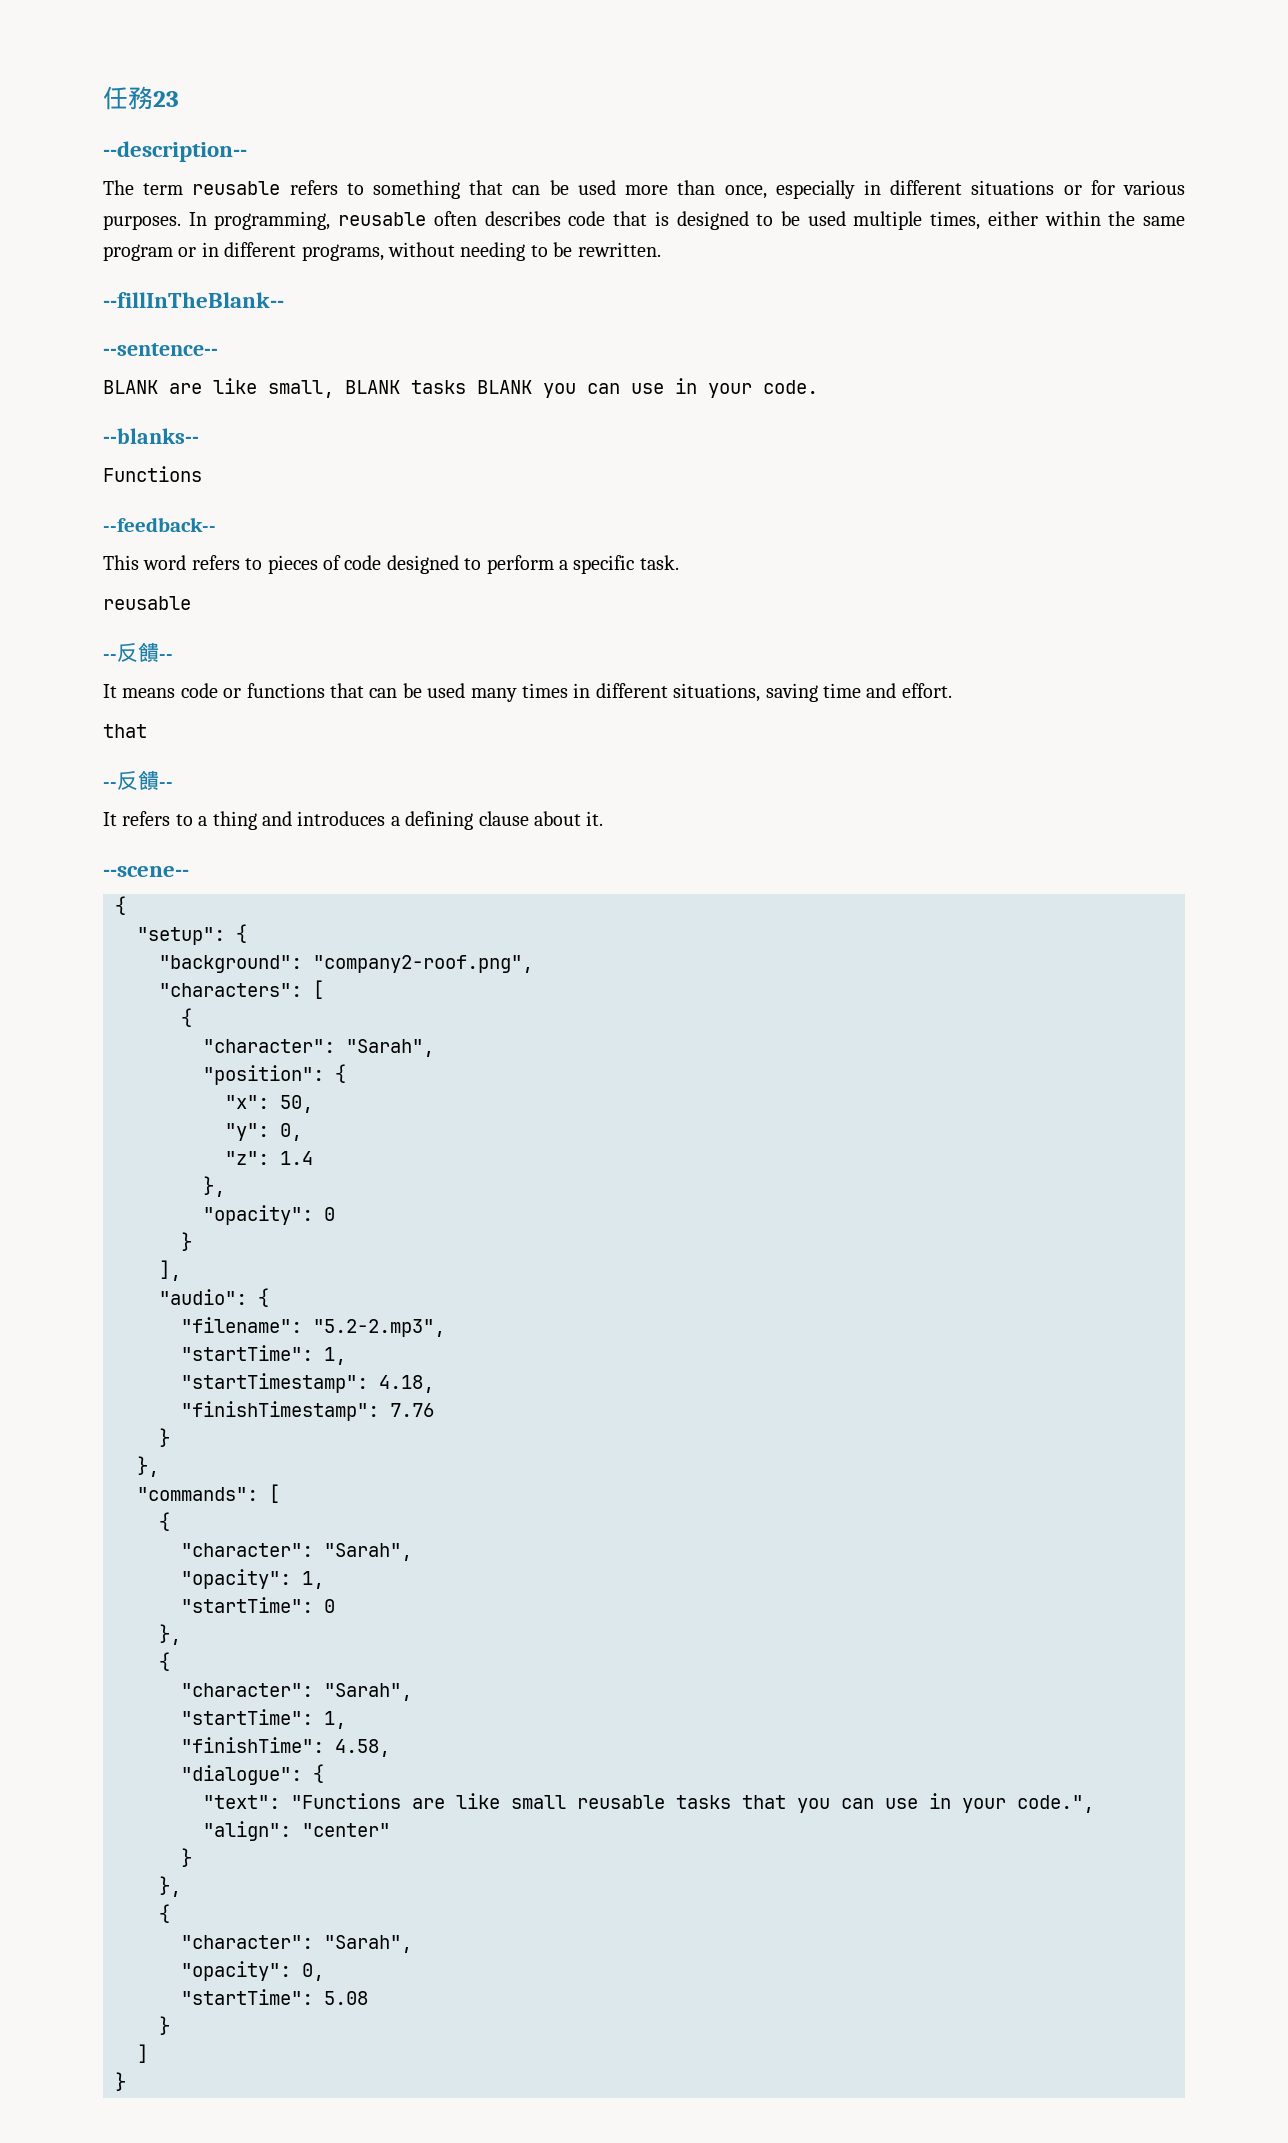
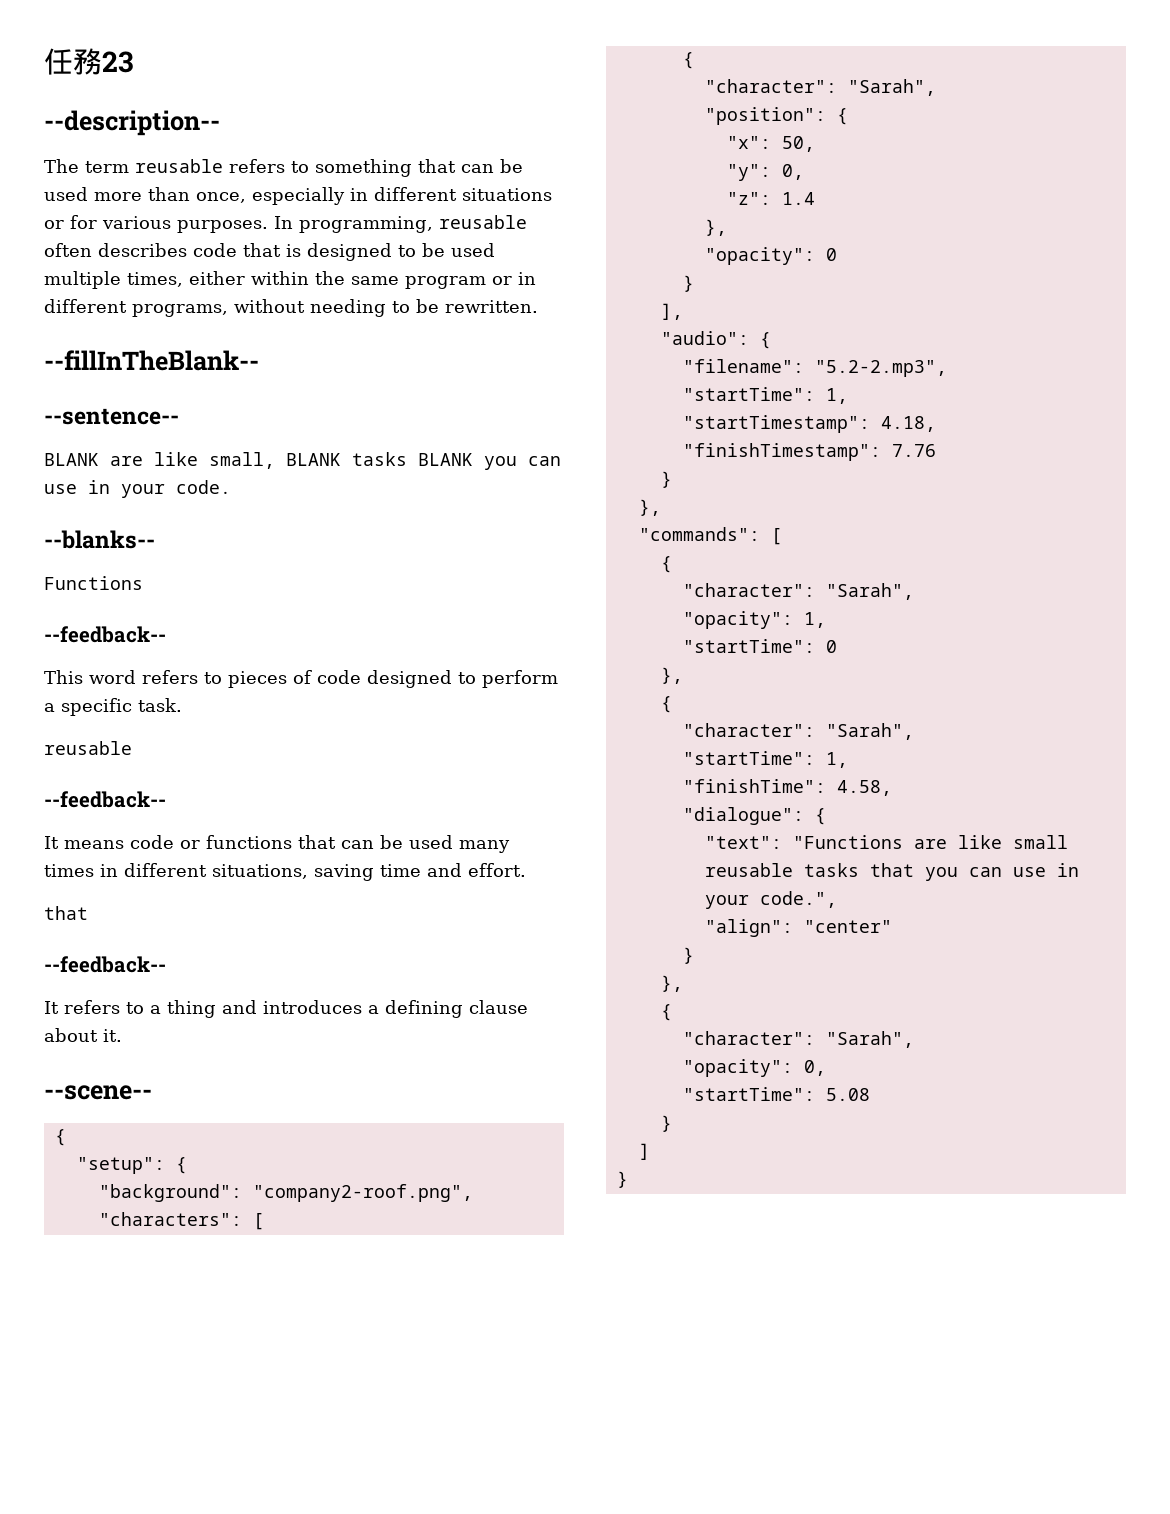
  This word refers to pieces of code designed to perform a specific task.
  reusable
- --反饋--
+ --feedback--
  It means code or functions that can be used many times in different situations, saving time and effort.
  that
- --反饋--
+ --feedback--

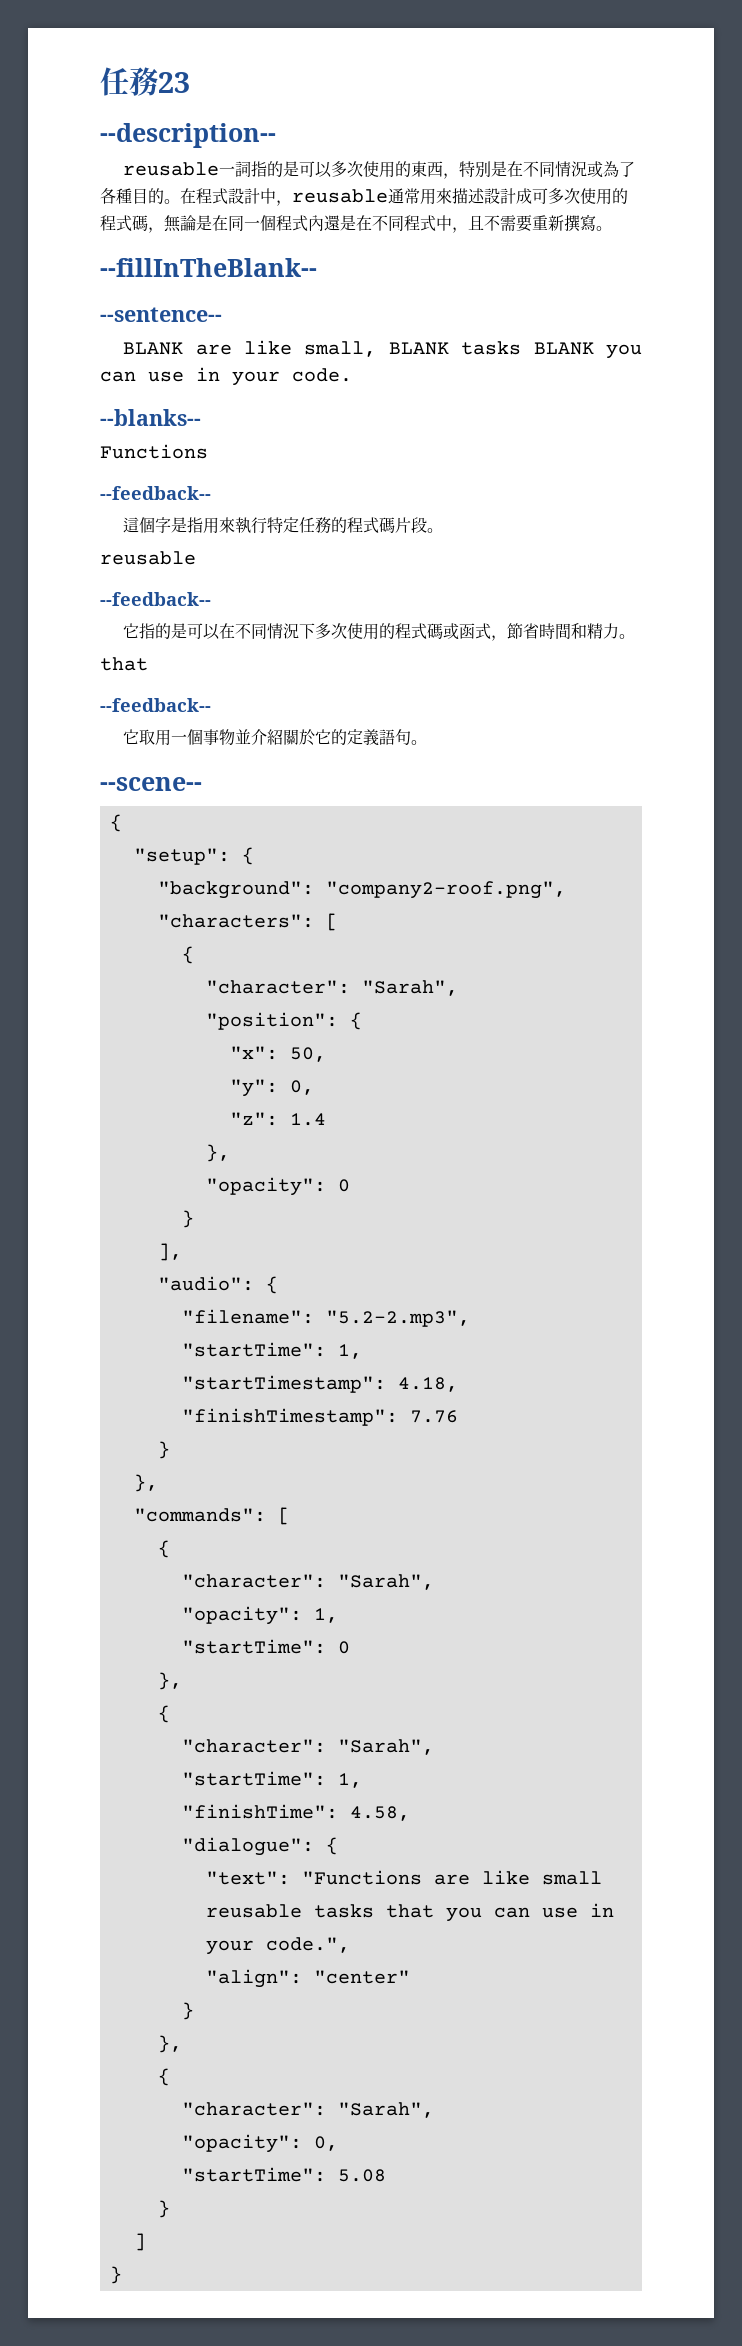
- The term reusable refers to something that can be used more than once, especially in different situations or for various purposes. In programming, reusable often describes code that is designed to be used multiple times, either within the same program or in different programs, without needing to be rewritten.
+ reusable一詞指的是可以多次使用的東西，特別是在不同情況或為了各種目的。在程式設計中，reusable通常用來描述設計成可多次使用的程式碼，無論是在同一個程式內還是在不同程式中，且不需要重新撰寫。
- This word refers to pieces of code designed to perform a specific task.
+ 這個字是指用來執行特定任務的程式碼片段。
  reusable
  --feedback--
- It means code or functions that can be used many times in different situations, saving time and effort.
+ 它指的是可以在不同情況下多次使用的程式碼或函式，節省時間和精力。
  that
  --feedback--
- It refers to a thing and introduces a defining clause about it.
+ 它取用一個事物並介紹關於它的定義語句。

